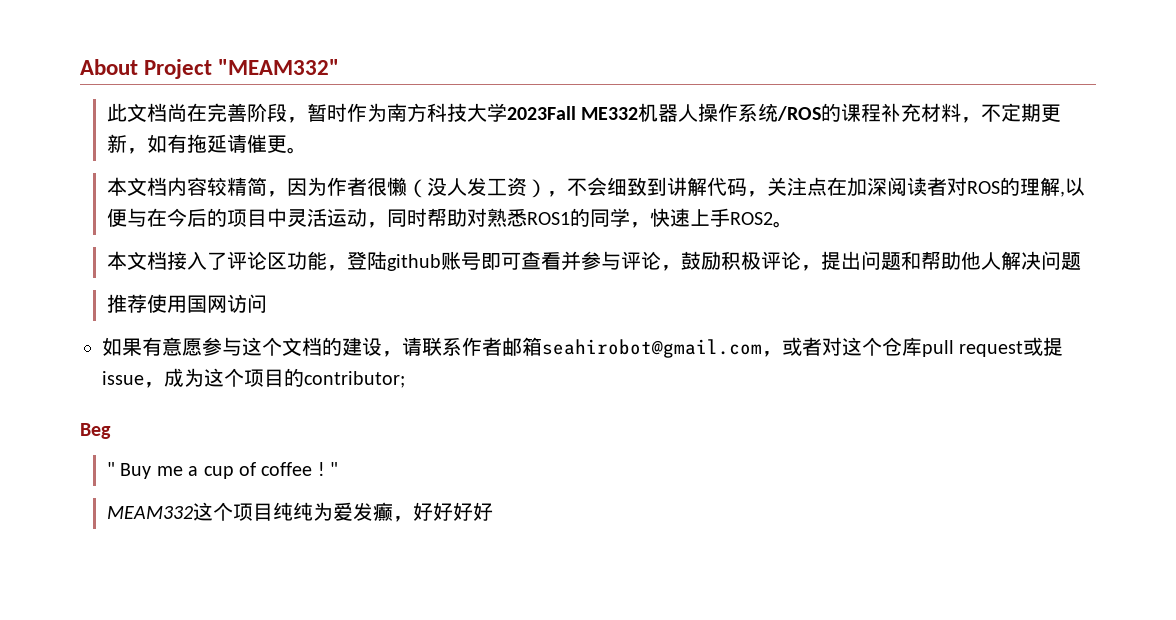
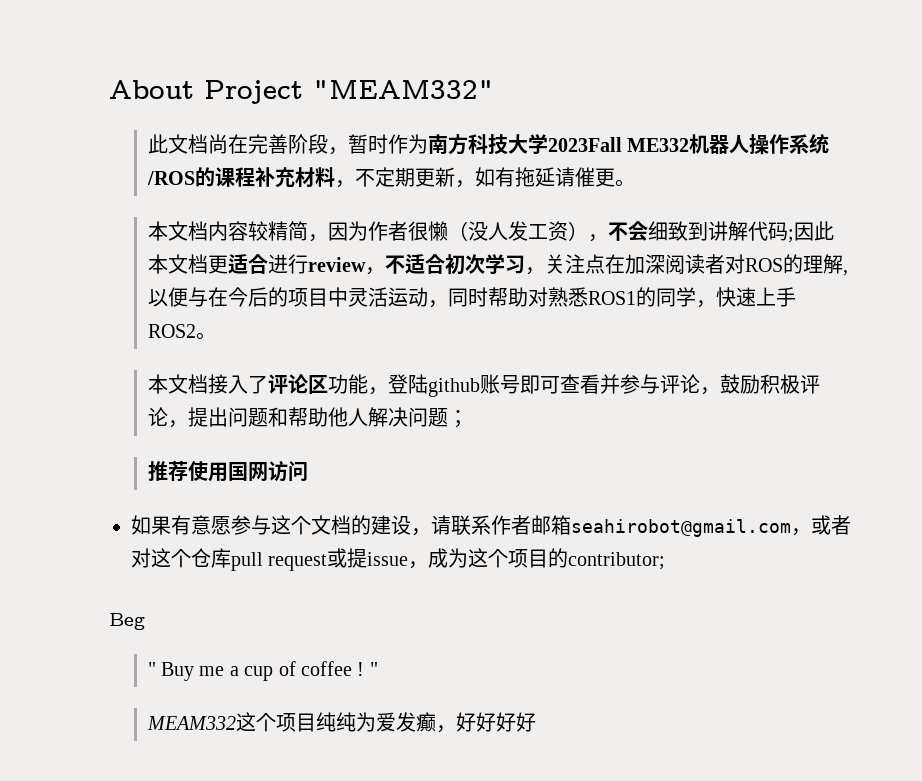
- 本文档内容较精简，因为作者很懒（没人发工资），不会细致到讲解代码，关注点在加深阅读者对ROS的理解,以便与在今后的项目中灵活运动，同时帮助对熟悉ROS1的同学，快速上手ROS2。
+ 本文档内容较精简，因为作者很懒（没人发工资），不会细致到讲解代码;因此本文档更适合进行review，不适合初次学习，关注点在加深阅读者对ROS的理解,以便与在今后的项目中灵活运动，同时帮助对熟悉ROS1的同学，快速上手ROS2。
- 本文档接入了评论区功能，登陆github账号即可查看并参与评论，鼓励积极评论，提出问题和帮助他人解决问题
+ 本文档接入了评论区功能，登陆github账号即可查看并参与评论，鼓励积极评论，提出问题和帮助他人解决问题；

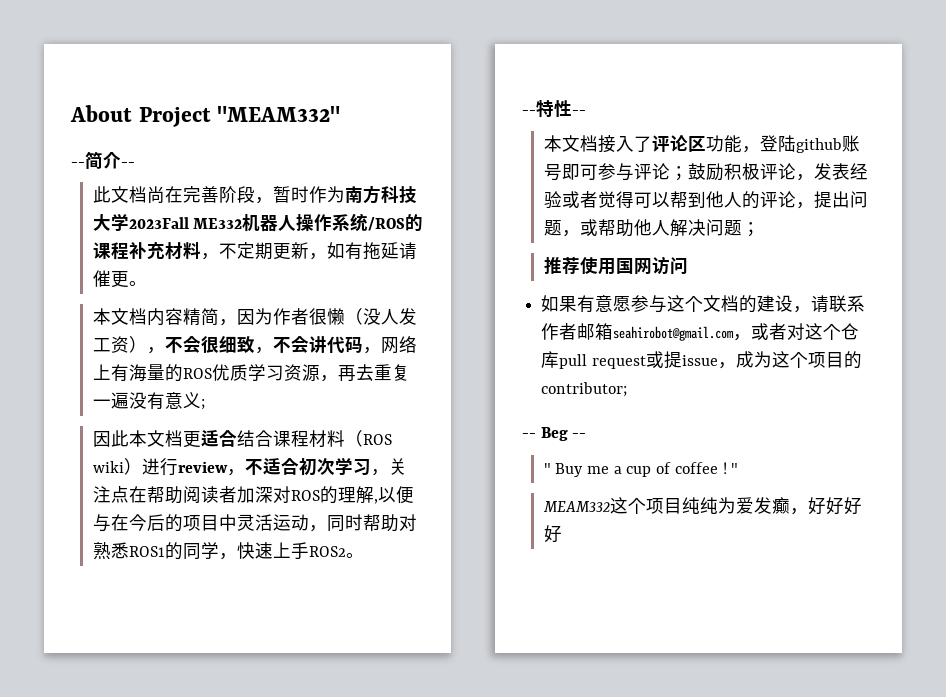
+ --简介--
- 本文档内容较精简，因为作者很懒（没人发工资），不会细致到讲解代码;因此本文档更适合进行review，不适合初次学习，关注点在加深阅读者对ROS的理解,以便与在今后的项目中灵活运动，同时帮助对熟悉ROS1的同学，快速上手ROS2。
+ 本文档内容精简，因为作者很懒（没人发工资），不会很细致，不会讲代码，网络上有海量的ROS优质学习资源，再去重复一遍没有意义;
+ 因此本文档更适合结合课程材料（ROS wiki）进行review，不适合初次学习，关注点在帮助阅读者加深对ROS的理解,以便与在今后的项目中灵活运动，同时帮助对熟悉ROS1的同学，快速上手ROS2。
+ --特性--
- 本文档接入了评论区功能，登陆github账号即可查看并参与评论，鼓励积极评论，提出问题和帮助他人解决问题；
+ 本文档接入了评论区功能，登陆github账号即可参与评论；鼓励积极评论，发表经验或者觉得可以帮到他人的评论，提出问题，或帮助他人解决问题；
- Beg
+ -- Beg --

